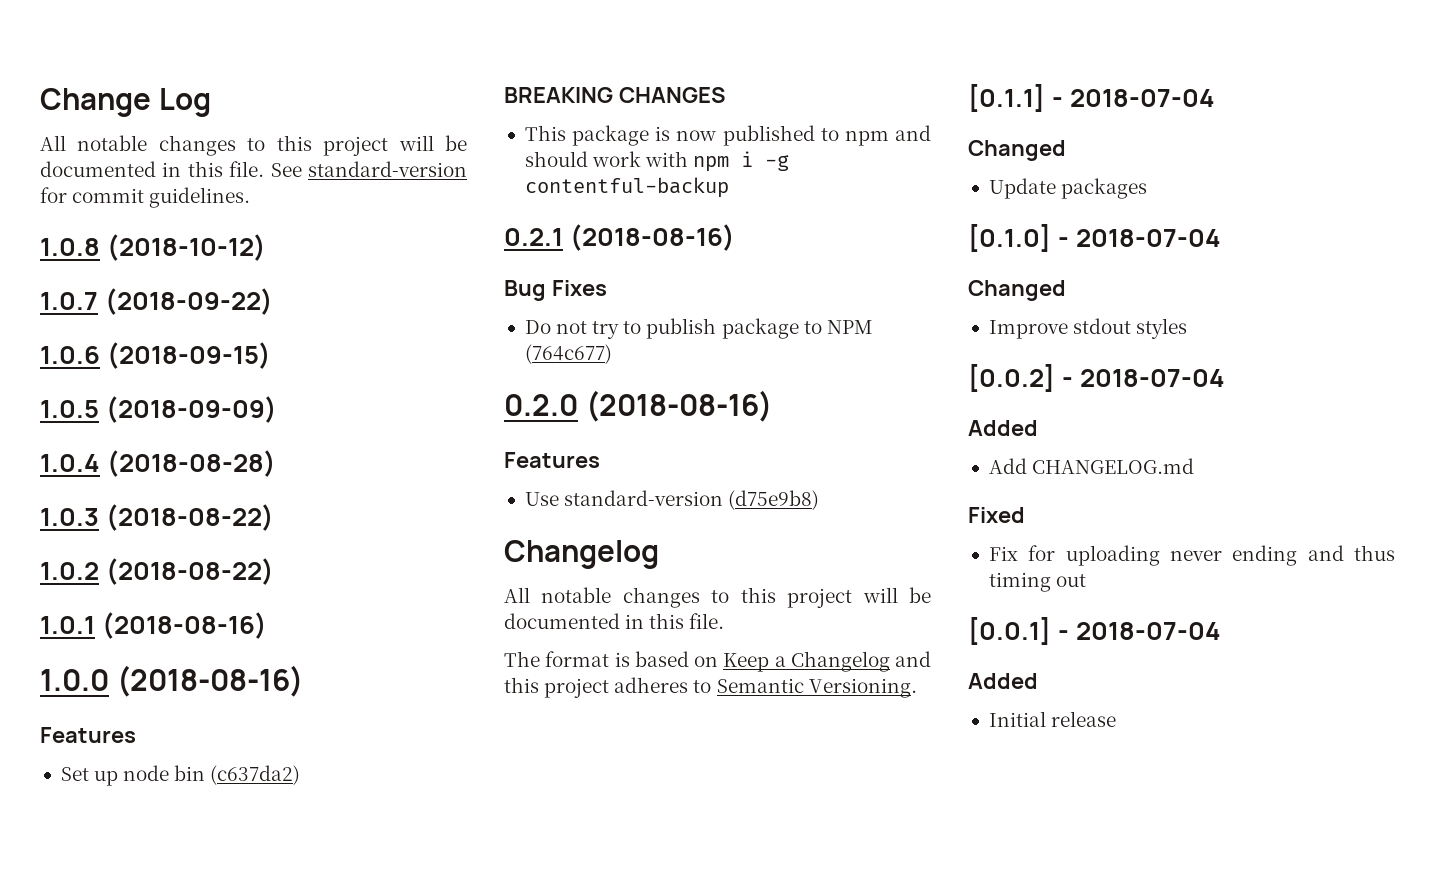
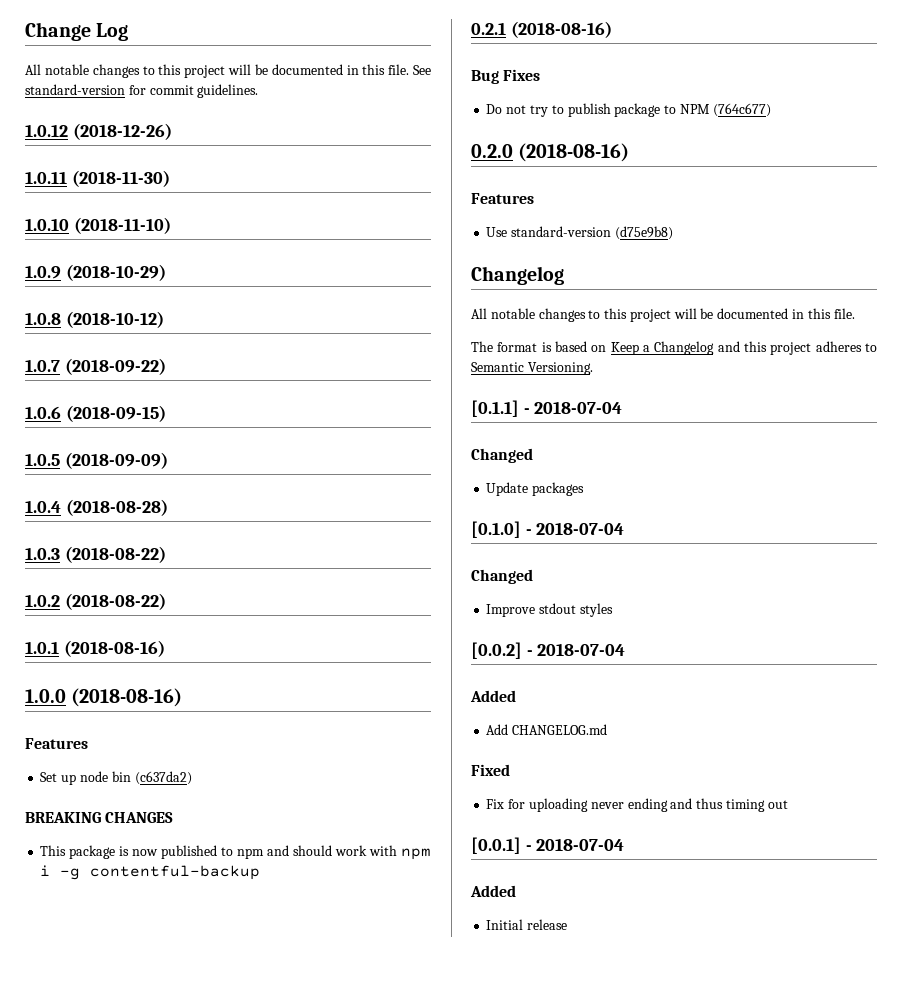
+ 1.0.12 (2018-12-26)
+ 1.0.11 (2018-11-30)
+ 1.0.10 (2018-11-10)
+ 1.0.9 (2018-10-29)

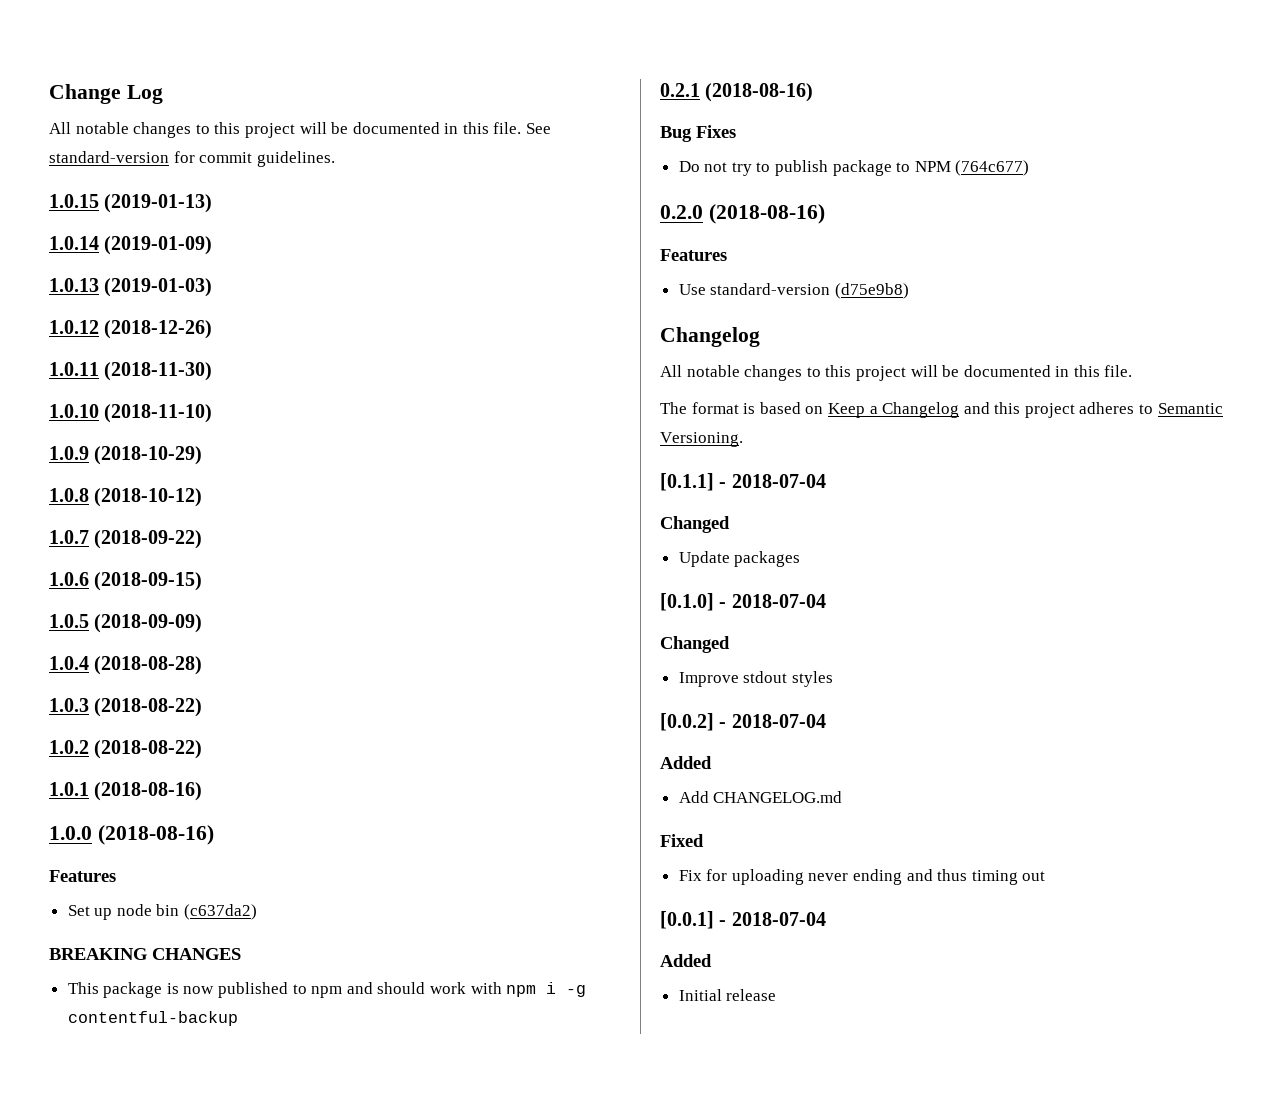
+ 1.0.15 (2019-01-13)
+ 1.0.14 (2019-01-09)
+ 1.0.13 (2019-01-03)

